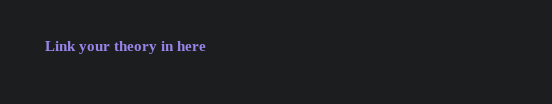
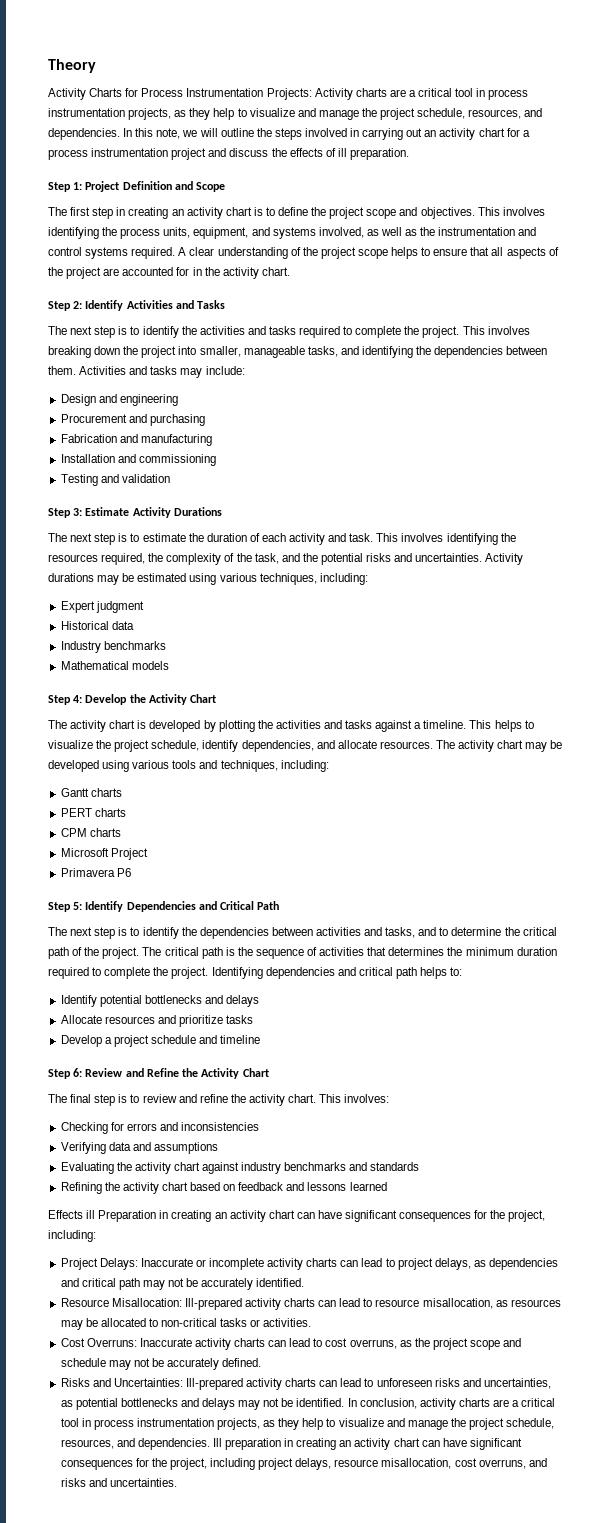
- Link your theory in here
+ Theory
+ Activity Charts for Process Instrumentation Projects: Activity charts are a critical tool in process instrumentation projects, as they help to visualize and manage the project schedule, resources, and dependencies. In this note, we will outline the steps involved in carrying out an activity chart for a process instrumentation project and discuss the effects of ill preparation.
+ Step 1: Project Definition and Scope
+ The first step in creating an activity chart is to define the project scope and objectives. This involves identifying the process units, equipment, and systems involved, as well as the instrumentation and control systems required. A clear understanding of the project scope helps to ensure that all aspects of the project are accounted for in the activity chart.
+ Step 2: Identify Activities and Tasks
+ The next step is to identify the activities and tasks required to complete the project. This involves breaking down the project into smaller, manageable tasks, and identifying the dependencies between them. Activities and tasks may include:
+ Design and engineering
+ Procurement and purchasing
+ Fabrication and manufacturing
+ Installation and commissioning
+ Testing and validation
+ Step 3: Estimate Activity Durations
+ The next step is to estimate the duration of each activity and task. This involves identifying the resources required, the complexity of the task, and the potential risks and uncertainties. Activity durations may be estimated using various techniques, including:
+ Expert judgment
+ Historical data
+ Industry benchmarks
+ Mathematical models
+ Step 4: Develop the Activity Chart
+ The activity chart is developed by plotting the activities and tasks against a timeline. This helps to visualize the project schedule, identify dependencies, and allocate resources. The activity chart may be developed using various tools and techniques, including:
+ Gantt charts
+ PERT charts
+ CPM charts
+ Microsoft Project
+ Primavera P6
+ Step 5: Identify Dependencies and Critical Path
+ The next step is to identify the dependencies between activities and tasks, and to determine the critical path of the project. The critical path is the sequence of activities that determines the minimum duration required to complete the project. Identifying dependencies and critical path helps to:
+ Identify potential bottlenecks and delays
+ Allocate resources and prioritize tasks
+ Develop a project schedule and timeline
+ Step 6: Review and Refine the Activity Chart
+ The final step is to review and refine the activity chart. This involves:
+ Checking for errors and inconsistencies
+ Verifying data and assumptions
+ Evaluating the activity chart against industry benchmarks and standards
+ Refining the activity chart based on feedback and lessons learned
+ Effects ill Preparation in creating an activity chart can have significant consequences for the project, including:
+ Project Delays: Inaccurate or incomplete activity charts can lead to project delays, as dependencies and critical path may not be accurately identified.
+ Resource Misallocation: Ill-prepared activity charts can lead to resource misallocation, as resources may be allocated to non-critical tasks or activities.
+ Cost Overruns: Inaccurate activity charts can lead to cost overruns, as the project scope and schedule may not be accurately defined.
+ Risks and Uncertainties: Ill-prepared activity charts can lead to unforeseen risks and uncertainties, as potential bottlenecks and delays may not be identified. In conclusion, activity charts are a critical tool in process instrumentation projects, as they help to visualize and manage the project schedule, resources, and dependencies. Ill preparation in creating an activity chart can have significant consequences for the project, including project delays, resource misallocation, cost overruns, and risks and uncertainties.

